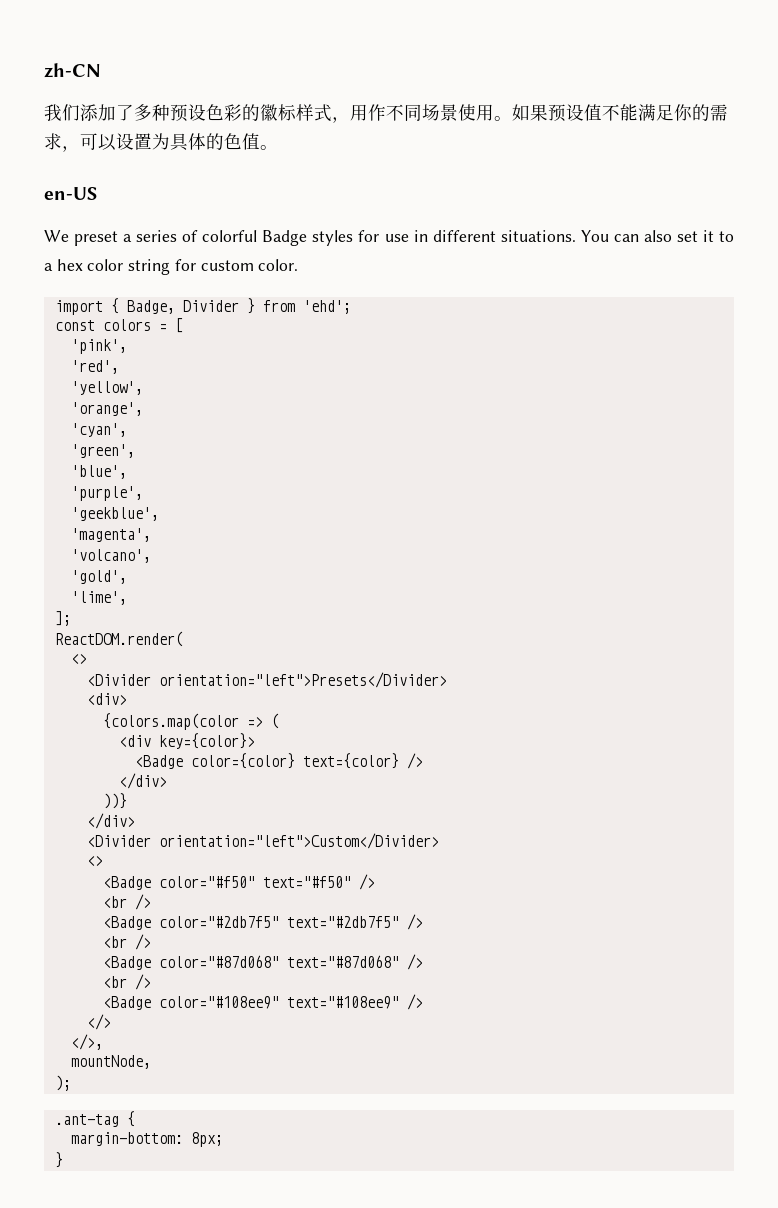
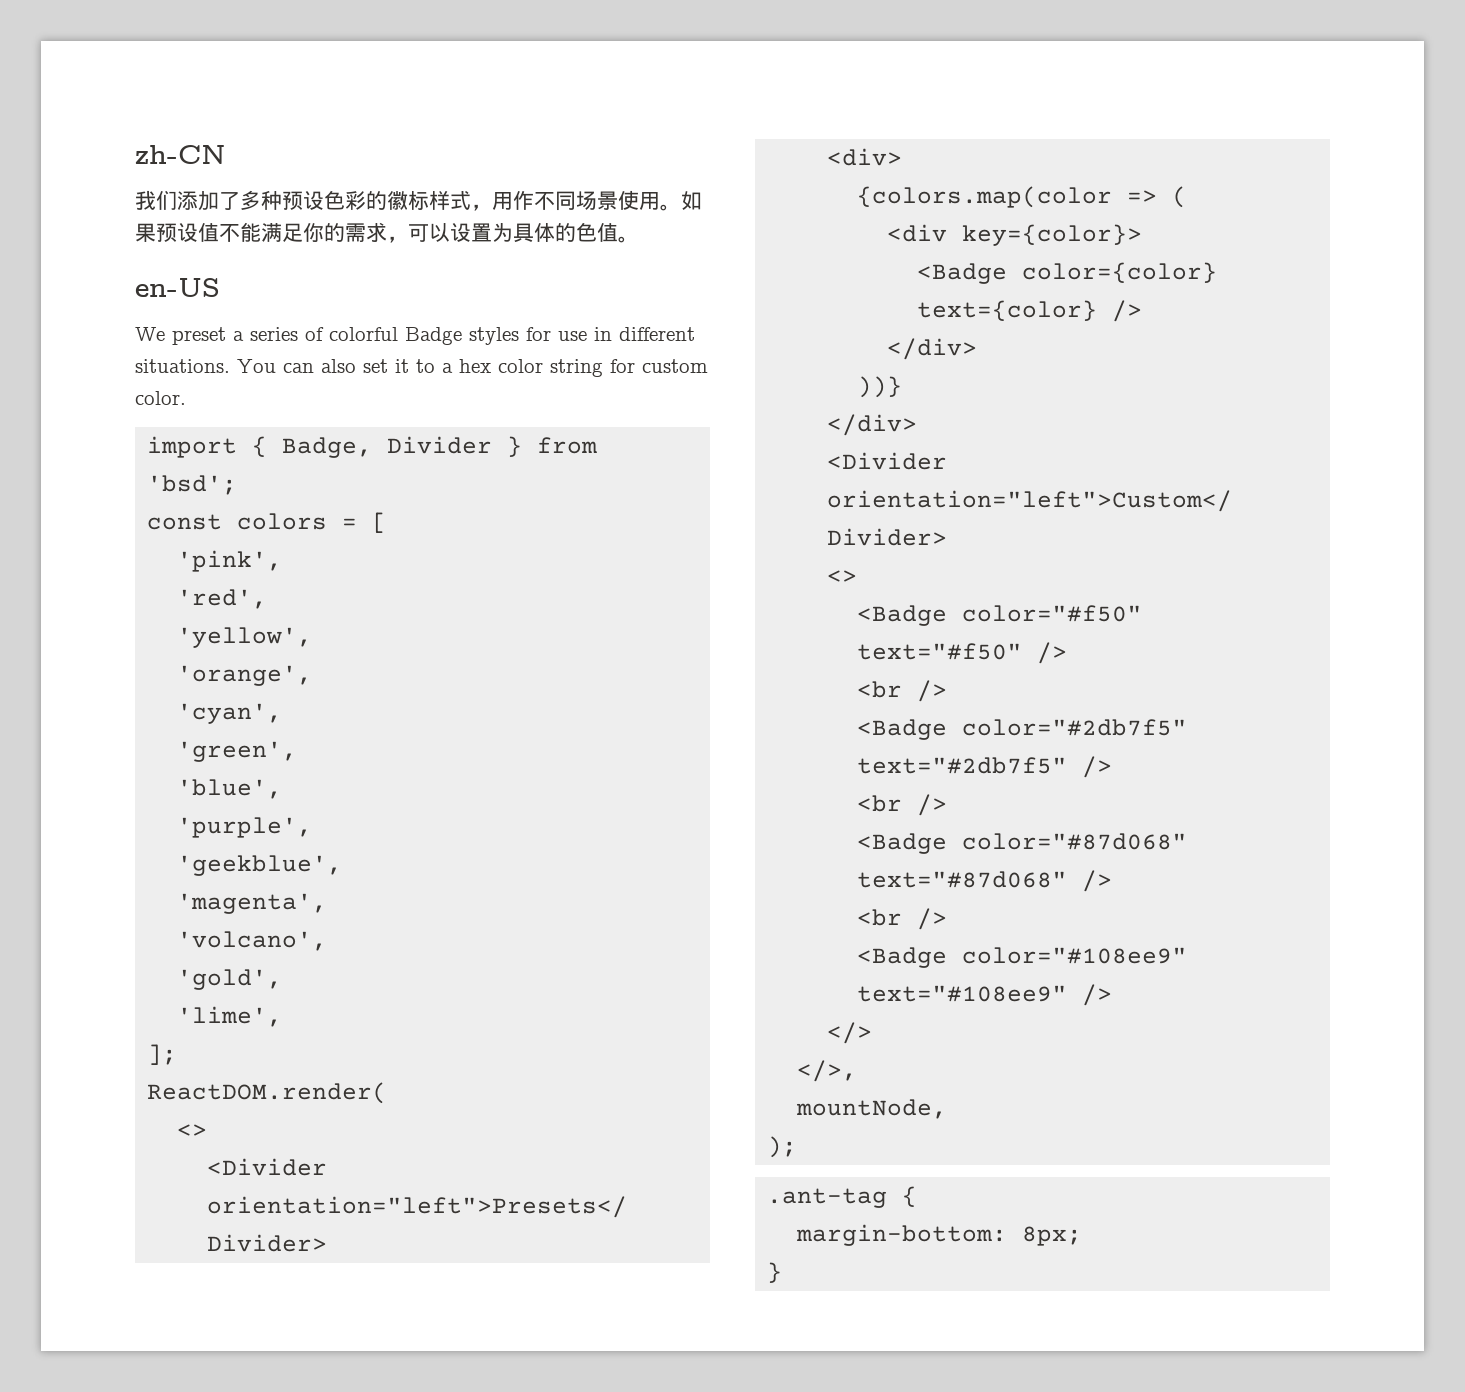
- import { Badge, Divider } from 'ehd';
+ import { Badge, Divider } from 'bsd';

